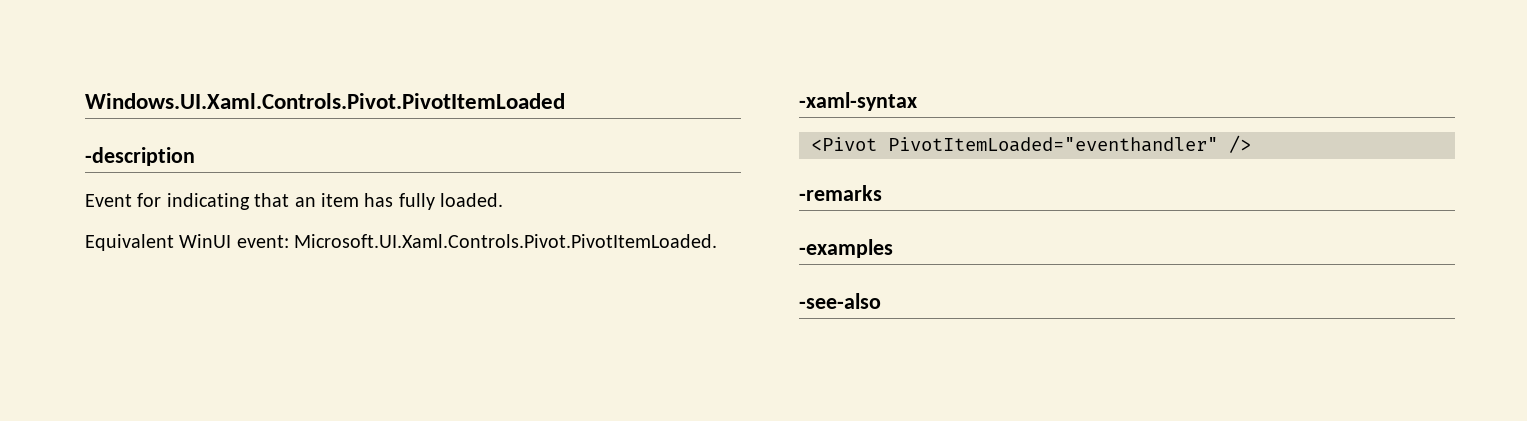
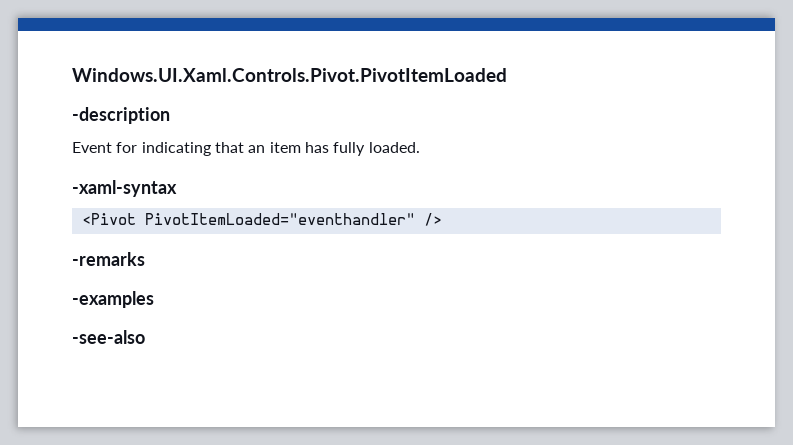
- Equivalent WinUI event: Microsoft.UI.Xaml.Controls.Pivot.PivotItemLoaded.

